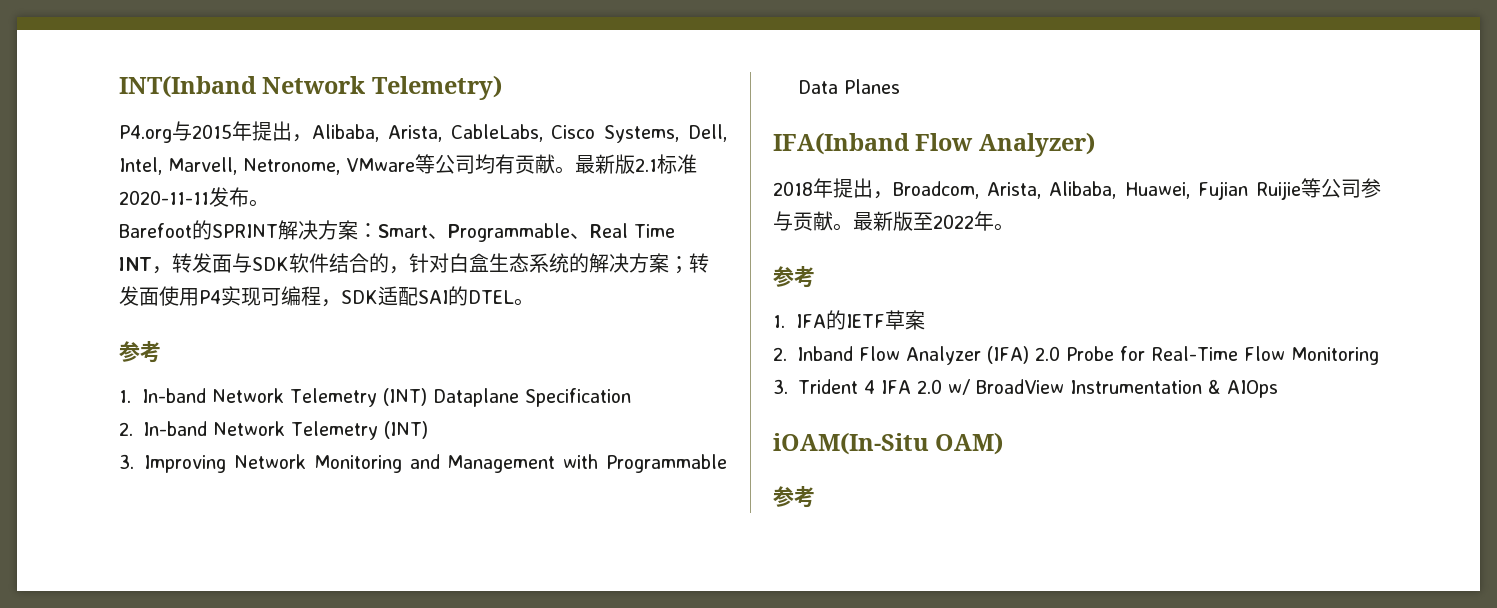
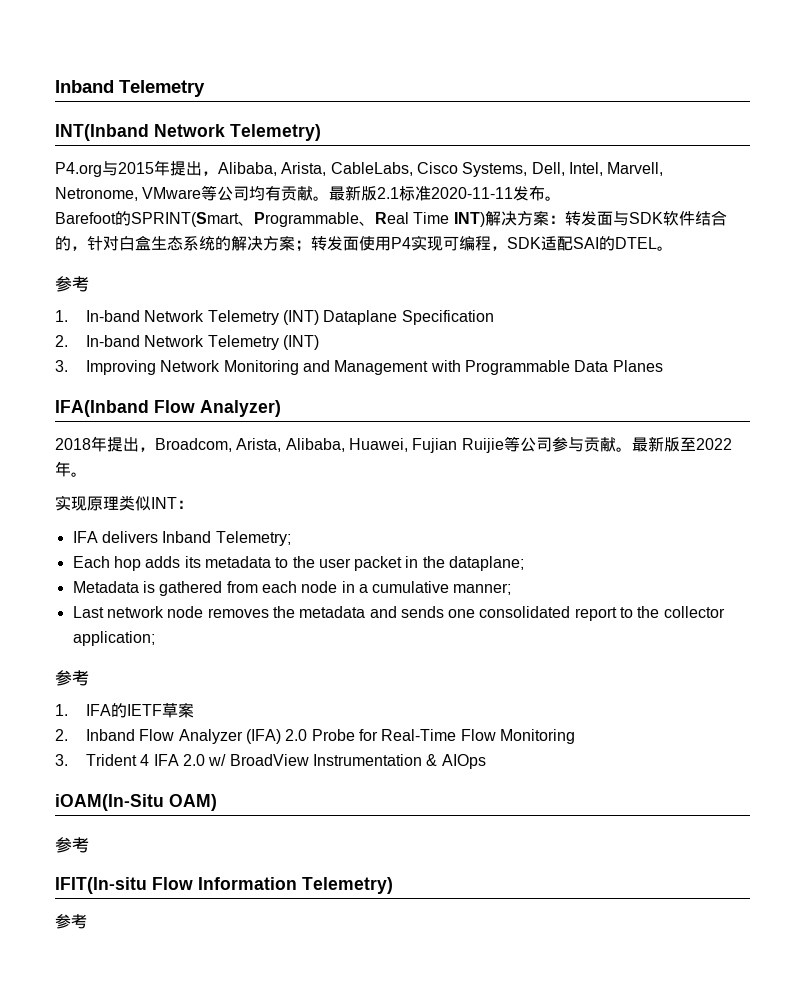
+ Inband Telemetry
- Barefoot的SPRINT解决方案：Smart、Programmable、Real Time INT，转发面与SDK软件结合的，针对白盒生态系统的解决方案；转发面使用P4实现可编程，SDK适配SAI的DTEL。
+ Barefoot的SPRINT(Smart、Programmable、Real Time INT)解决方案：转发面与SDK软件结合的，针对白盒生态系统的解决方案；转发面使用P4实现可编程，SDK适配SAI的DTEL。
+ 实现原理类似INT：
+ IFA delivers Inband Telemetry;
+ Each hop adds its metadata to the user packet in the dataplane;
+ Metadata is gathered from each node in a cumulative manner;
+ Last network node removes the metadata and sends one consolidated report to the collector application;
+ IFIT(In-situ Flow Information Telemetry)
+ 参考

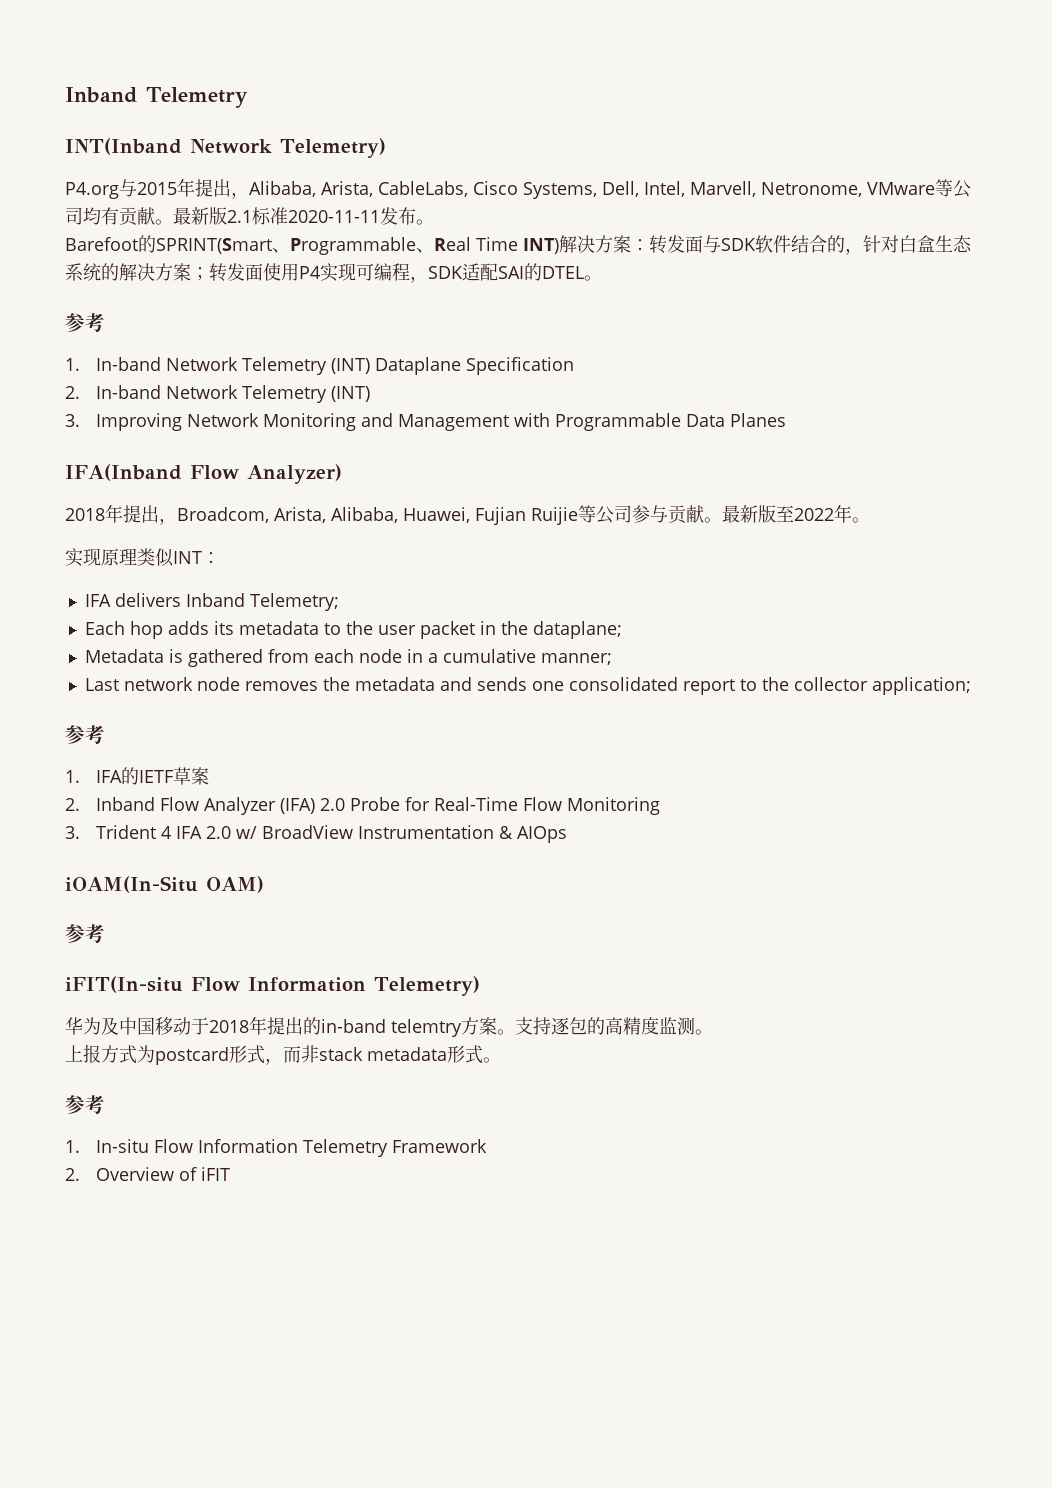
- IFIT(In-situ Flow Information Telemetry)
+ iFIT(In-situ Flow Information Telemetry)
+ 华为及中国移动于2018年提出的in-band telemtry方案。支持逐包的高精度监测。
+ 上报方式为postcard形式，而非stack metadata形式。
  参考
+ 1. In-situ Flow Information Telemetry Framework
+ 2. Overview of iFIT

